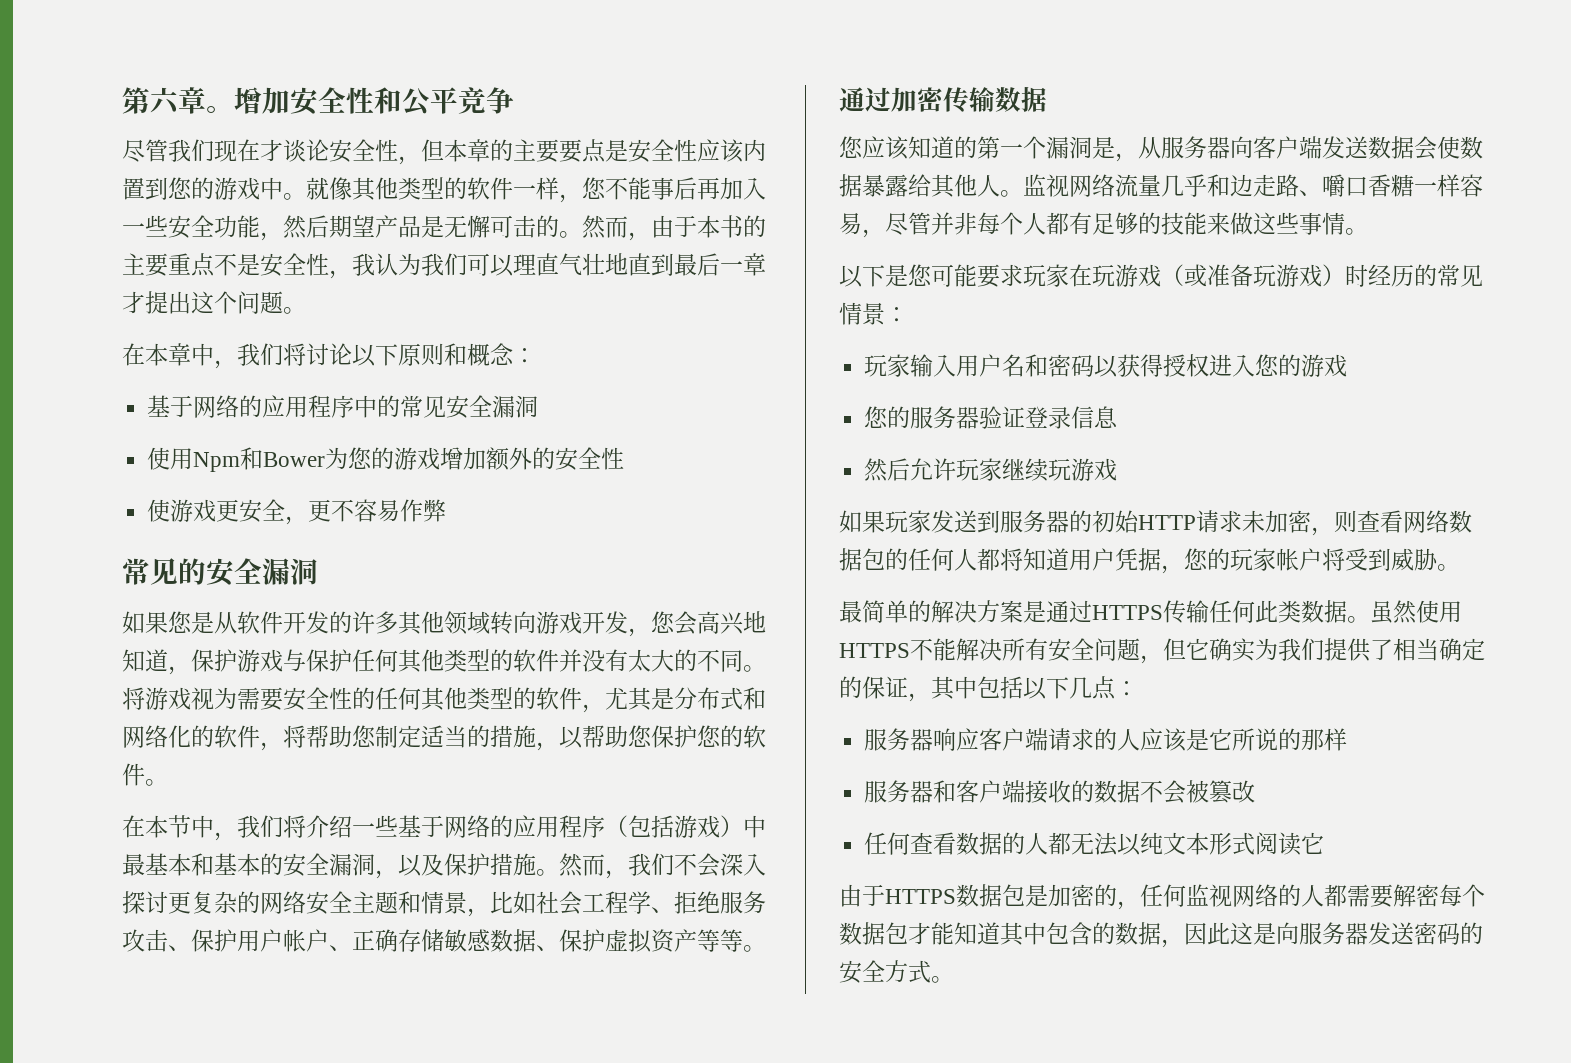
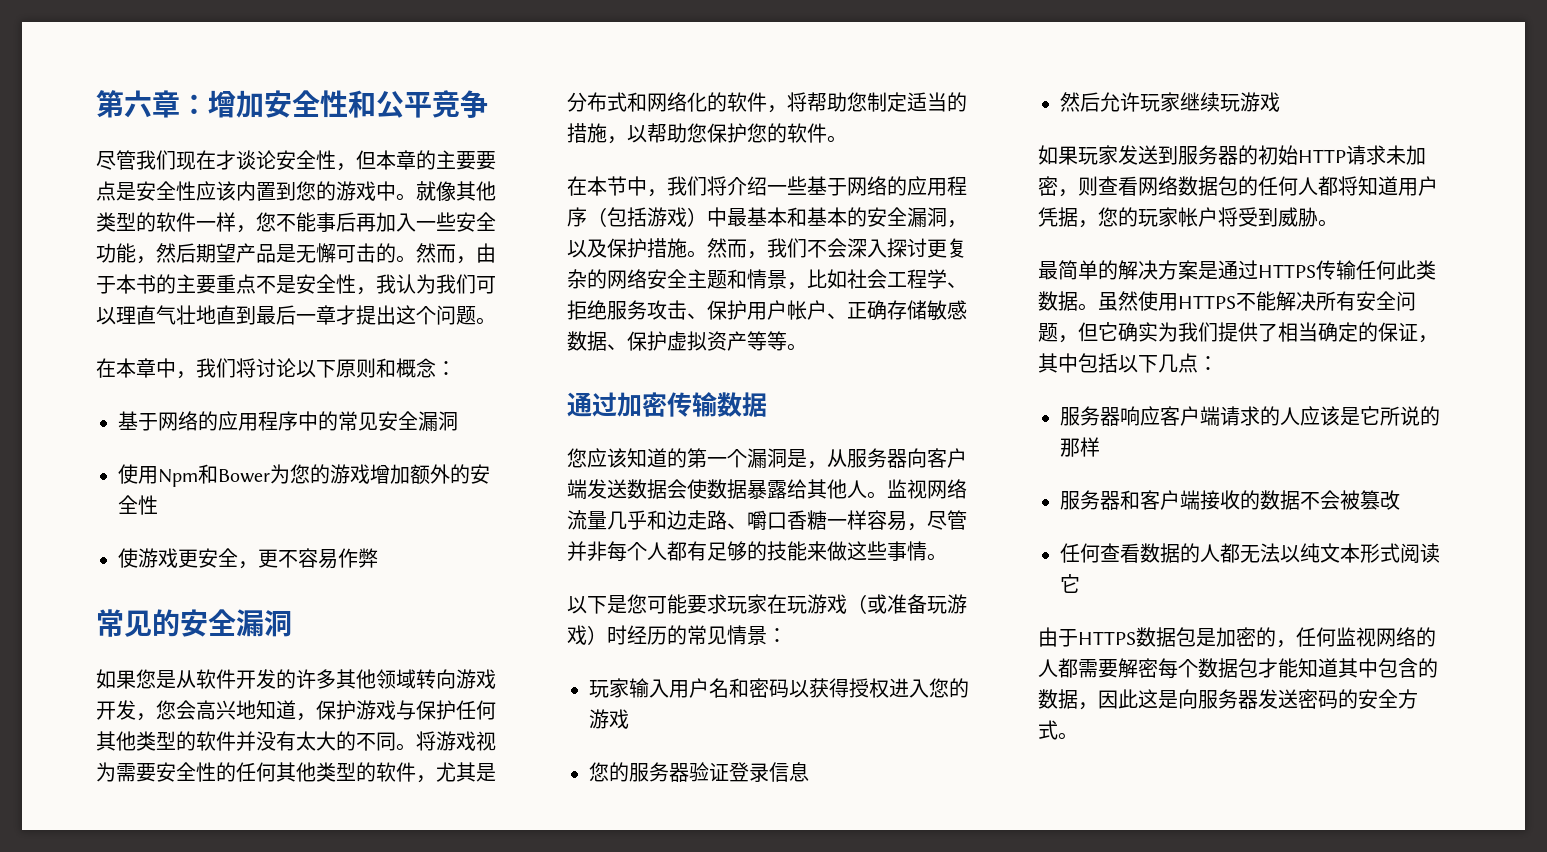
- 第六章。增加安全性和公平竞争
+ 第六章：增加安全性和公平竞争

